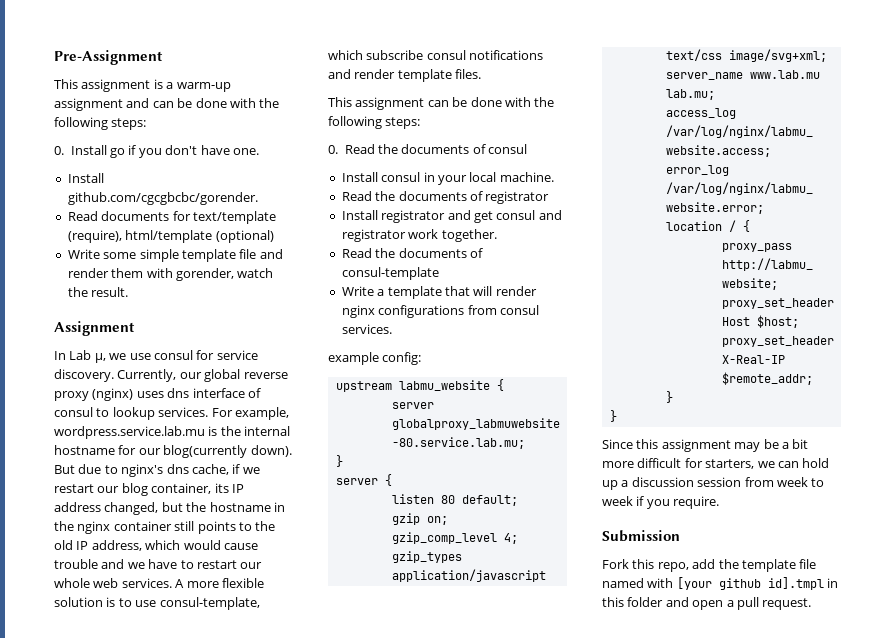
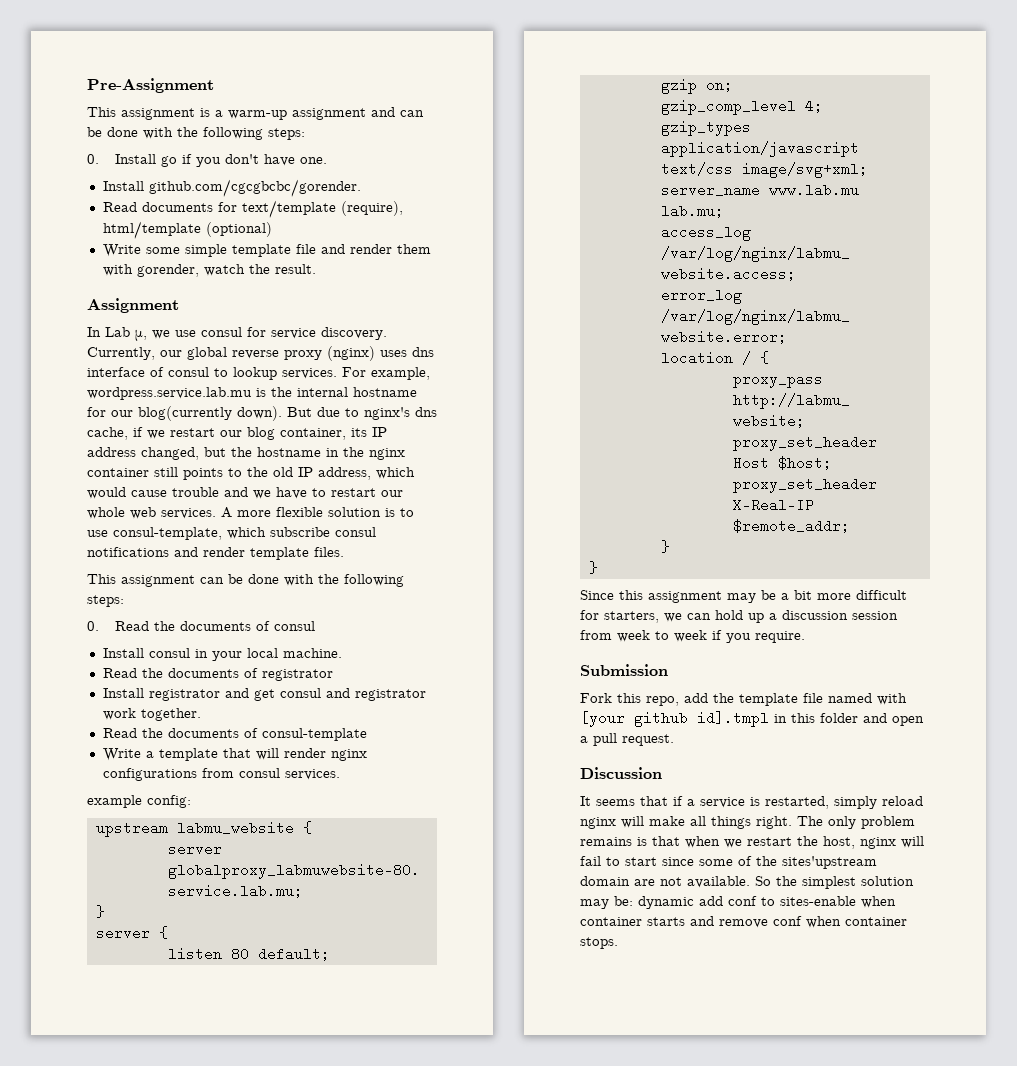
+ Discussion
+ It seems that if a service is restarted, simply reload nginx will make all things right. The only problem remains is that when we restart the host, nginx will fail to start since some of the sites'upstream domain are not available. So the simplest solution may be: dynamic add conf to sites-enable when container starts and remove conf when container stops.

